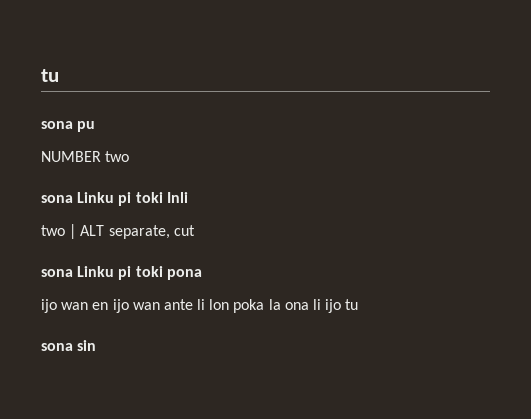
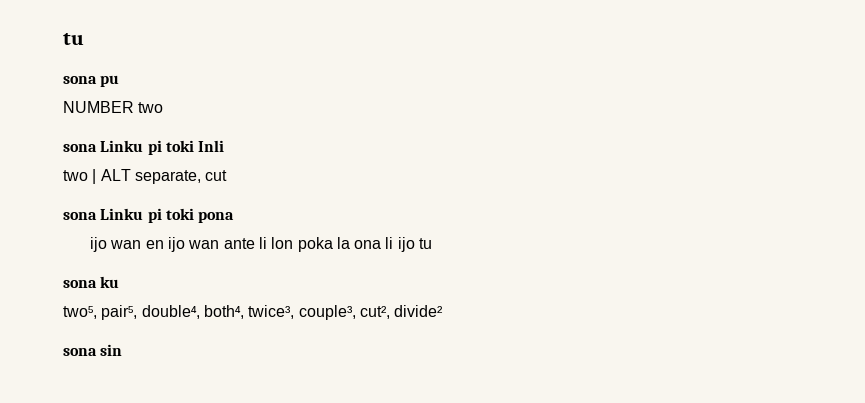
+ sona ku
+ two⁵, pair⁵, double⁴, both⁴, twice³, couple³, cut², divide²

